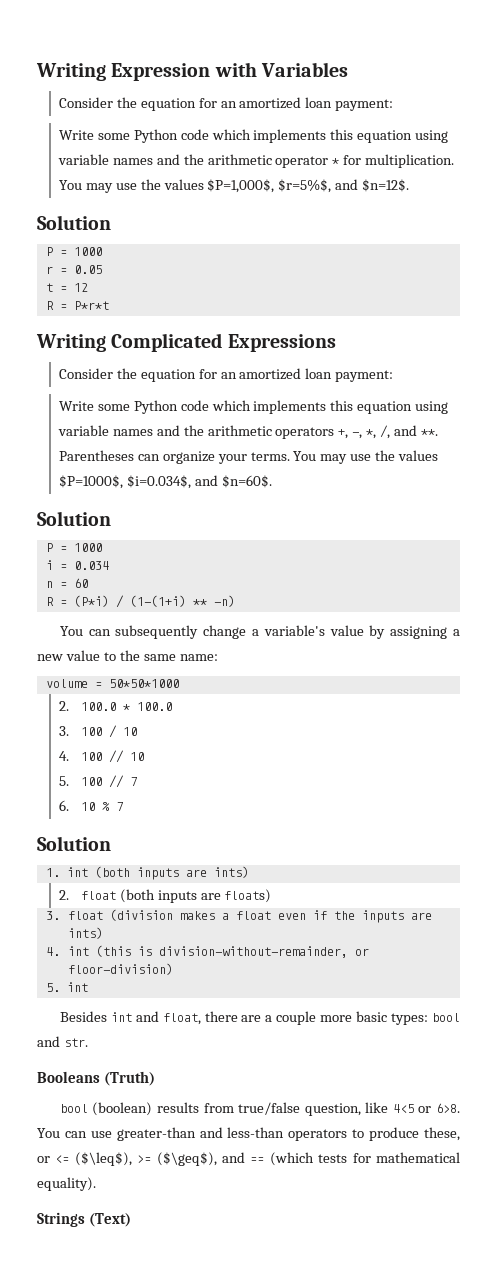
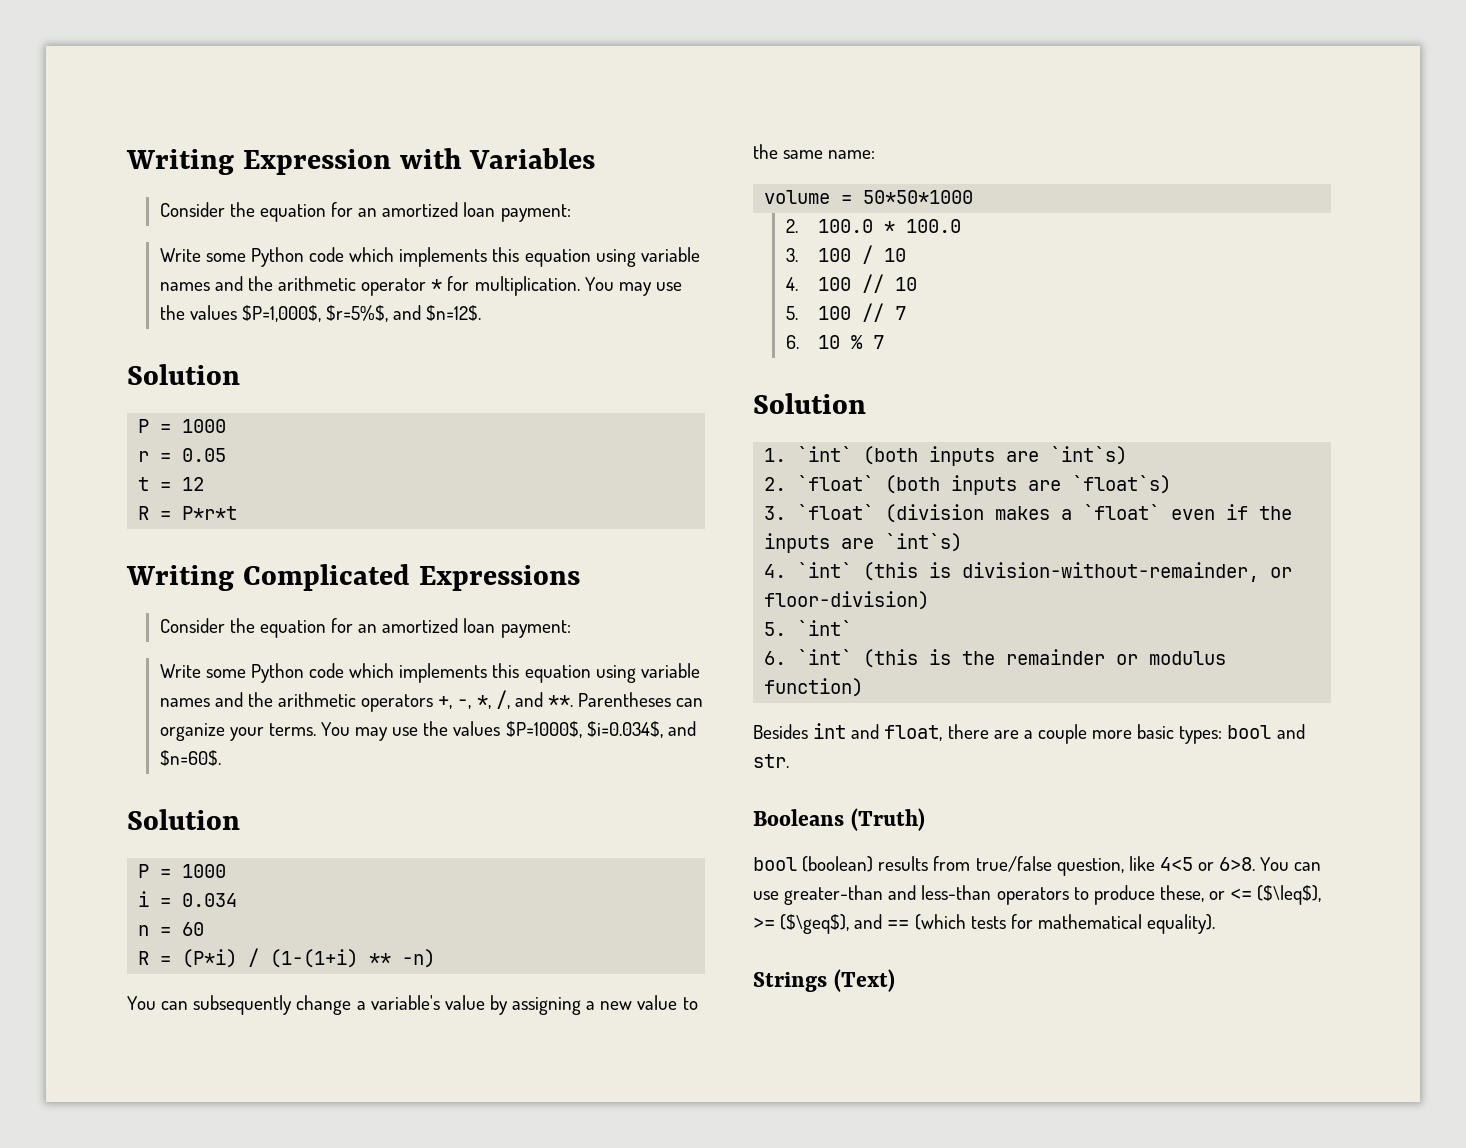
- 1. int (both inputs are ints)
- 2. float (both inputs are floats)
- 3. float (division makes a float even if the inputs are ints)
- 4. int (this is division-without-remainder, or floor-division)
+ 1. `int` (both inputs are `int`s)
+ 2. `float` (both inputs are `float`s)
+ 3. `float` (division makes a `float` even if the inputs are `int`s)
+ 4. `int` (this is division-without-remainder, or floor-division)
- 5. int
+ 5. `int`
+ 6. `int` (this is the remainder or modulus function)

